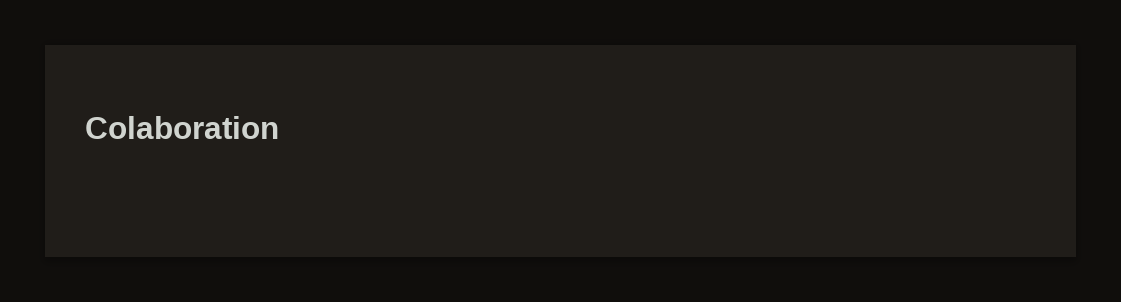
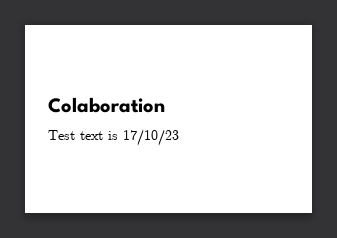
+ Test text is 17/10/23

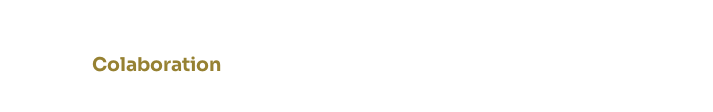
- Test text is 17/10/23

